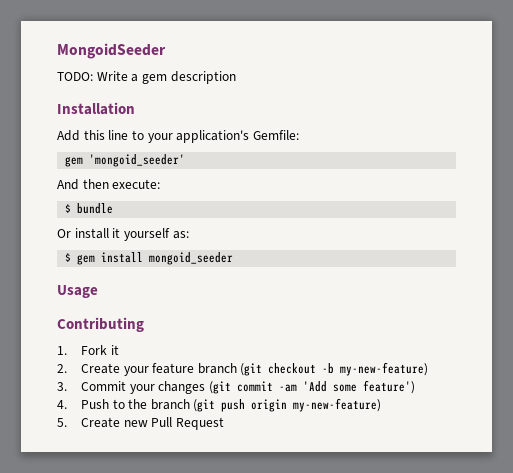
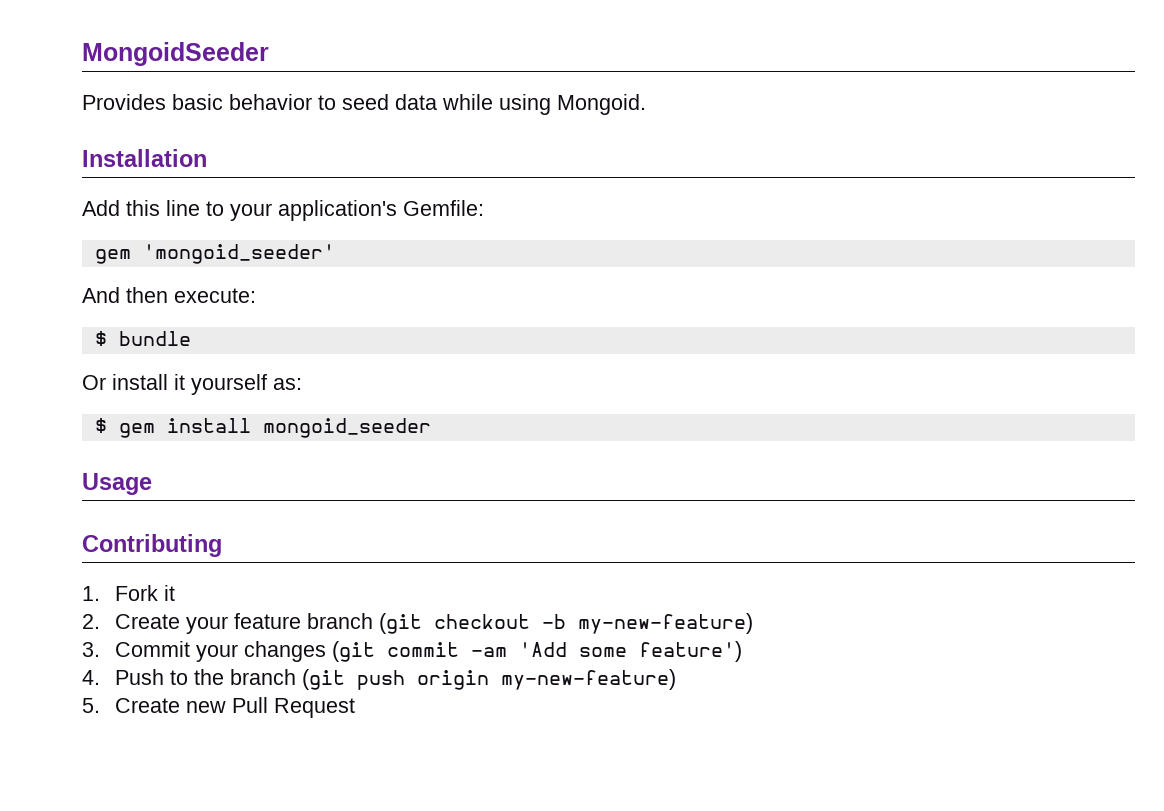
- TODO: Write a gem description
+ Provides basic behavior to seed data while using Mongoid.

